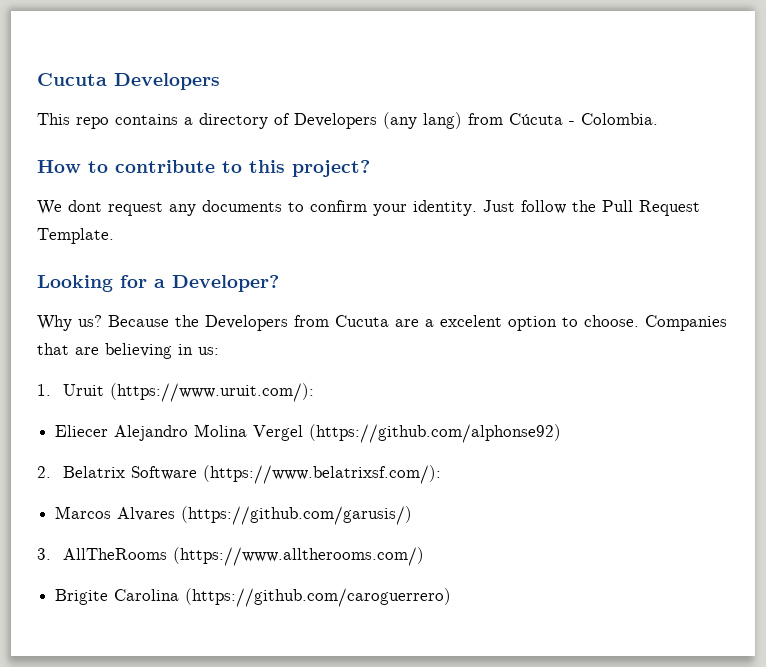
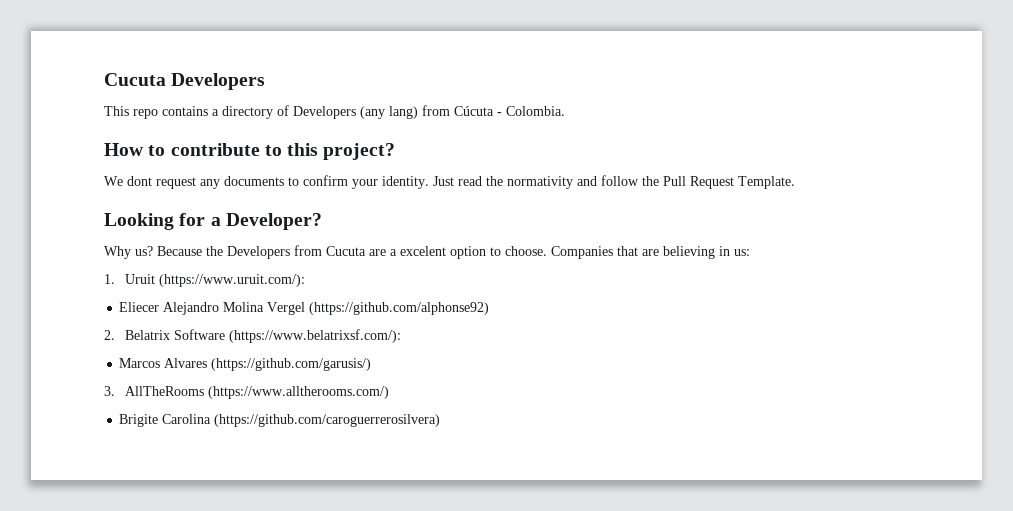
- Just follow the Pull Request Template.
+ Just read the normativity and follow the Pull Request Template.
- Brigite Carolina (https://github.com/caroguerrero)
+ Brigite Carolina (https://github.com/caroguerrerosilvera)

